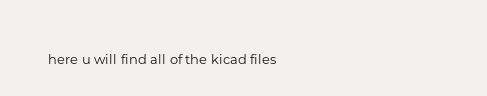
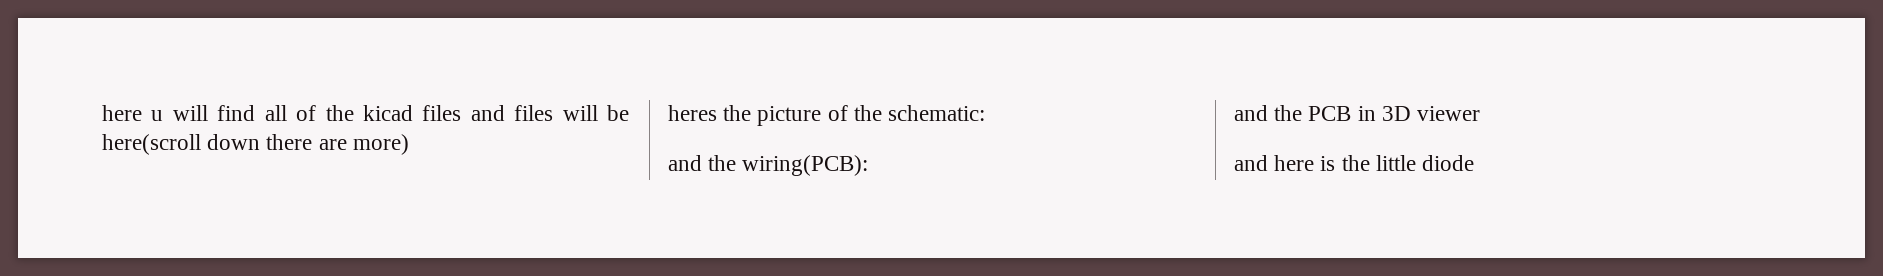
- here u will find all of the kicad files
+ here u will find all of the kicad files and files will be here(scroll down there are more)
+ heres the picture of the schematic:
+ and the wiring(PCB):
+ and the PCB in 3D viewer
+ and here is the little diode

